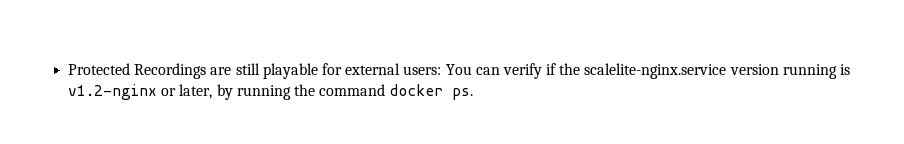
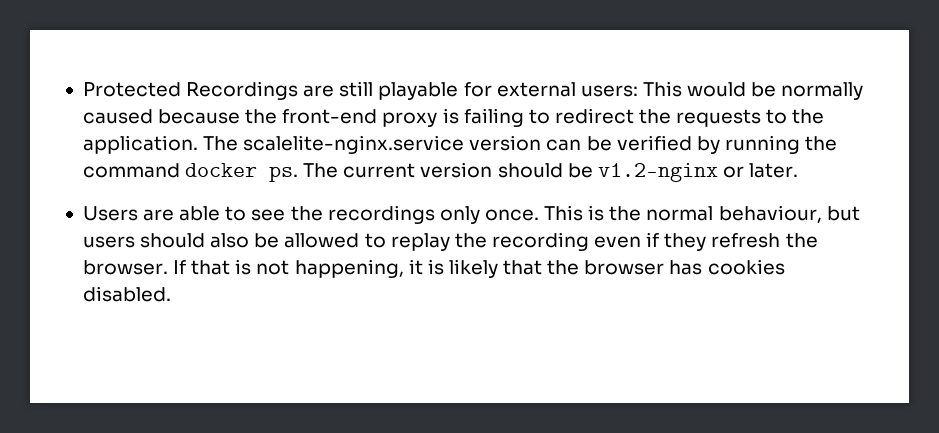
- Protected Recordings are still playable for external users: You can verify if the scalelite-nginx.service version running is v1.2-nginx or later, by running the command docker ps.
+ Protected Recordings are still playable for external users: This would be normally caused because the front-end proxy is failing to redirect the requests to the application. The scalelite-nginx.service version can be verified by running the command docker ps.
+ The current version should be v1.2-nginx or later.
+ Users are able to see the recordings only once. This is the normal behaviour, but users should also be allowed to replay the recording even if they refresh the browser. If that is not happening, it is likely that the browser has cookies disabled.

